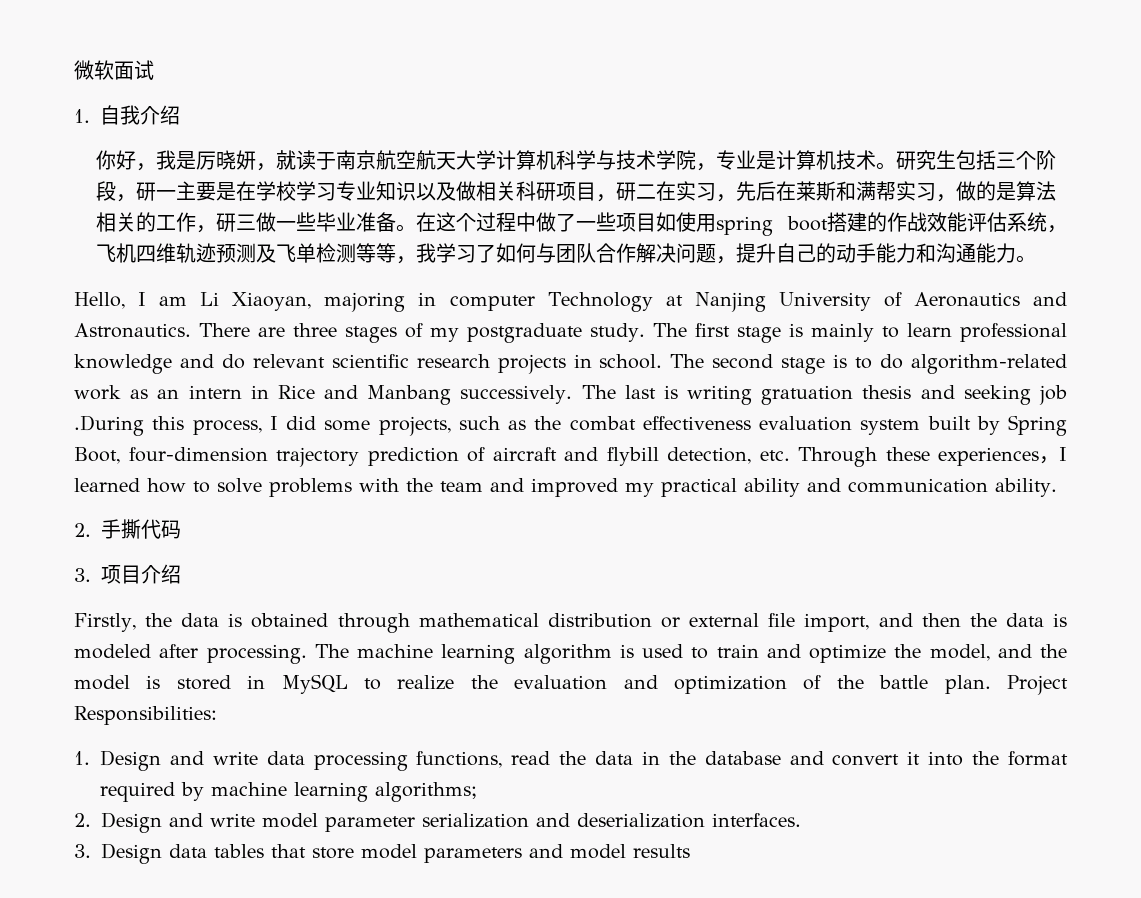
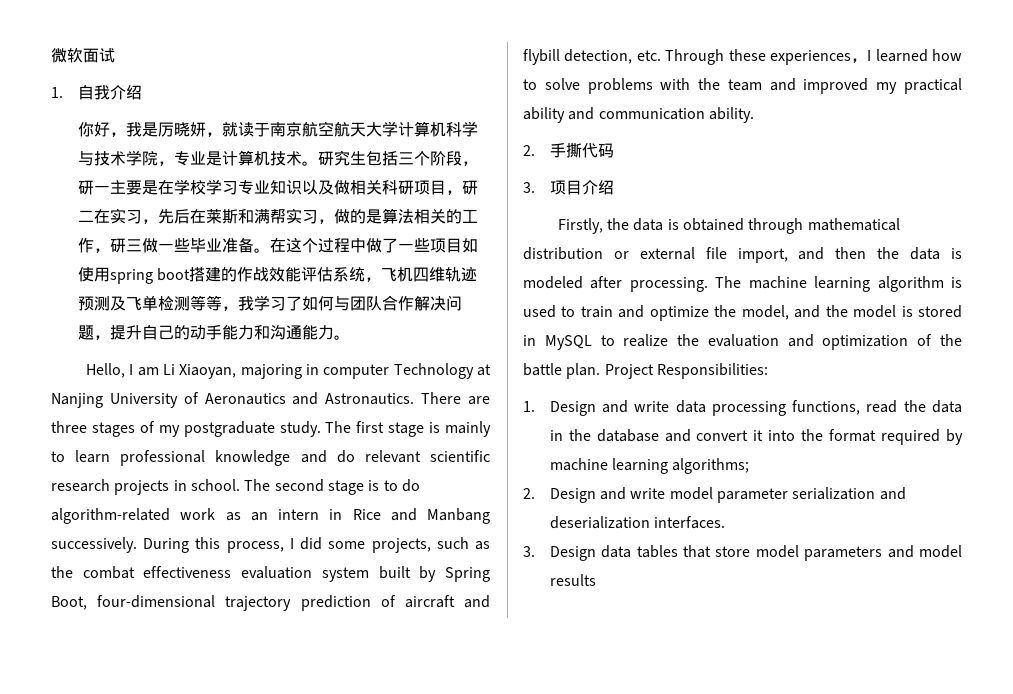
- The last is writing gratuation thesis and seeking job .During this process, I did some projects, such as the combat effectiveness evaluation system built by Spring Boot, four-dimension trajectory prediction of aircraft and flybill detection, etc. Through these experiences，I learned how to solve problems with the team and improved my practical ability and communication ability.
+ During this process, I did some projects, such as the combat effectiveness evaluation system built by Spring Boot, four-dimensional trajectory prediction of aircraft and flybill detection, etc. Through these experiences，I learned how to solve problems with the team and improved my practical ability and communication ability.

